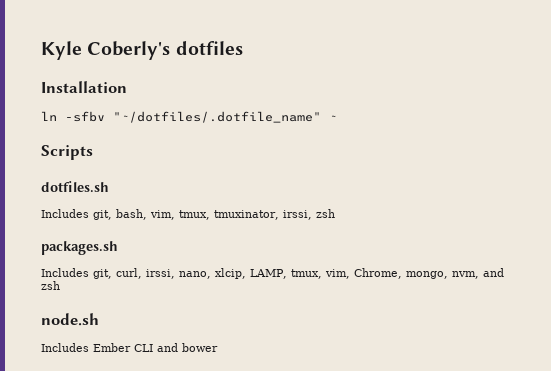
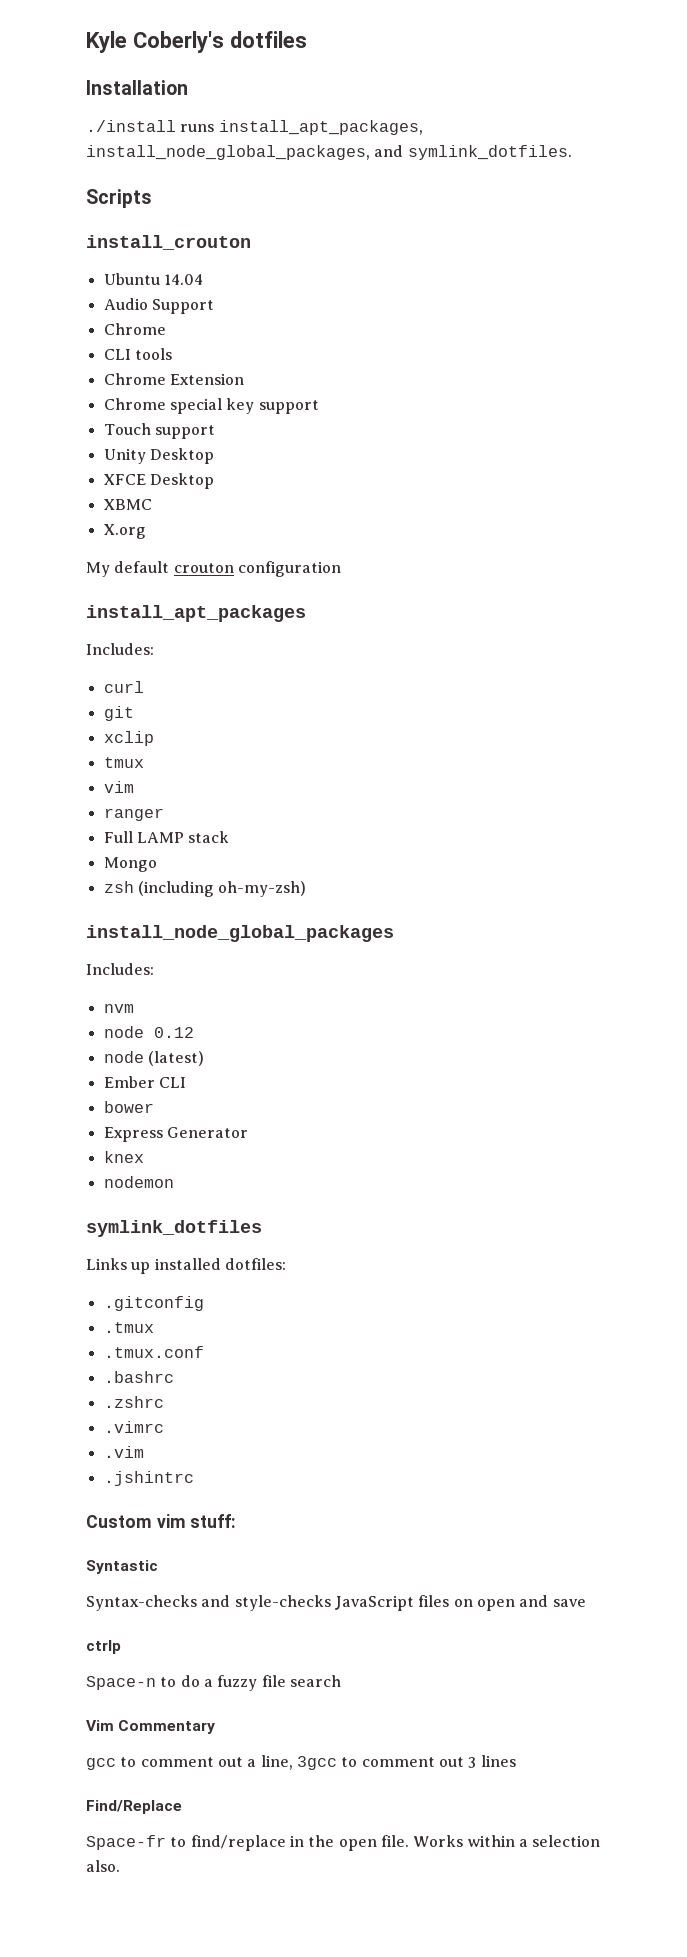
- ln -sfbv "~/dotfiles/.dotfile_name" ~
+ ./install runs install_apt_packages, install_node_global_packages, and symlink_dotfiles.
  Scripts
- dotfiles.sh
- Includes git, bash, vim, tmux, tmuxinator, irssi, zsh
- packages.sh
- Includes git, curl, irssi, nano, xlcip, LAMP, tmux, vim, Chrome, mongo, nvm, and zsh
- node.sh
- Includes Ember CLI and bower
+ install_crouton
+ Ubuntu 14.04
+ Audio Support
+ Chrome
+ CLI tools
+ Chrome Extension
+ Chrome special key support
+ Touch support
+ Unity Desktop
+ XFCE Desktop
+ XBMC
+ X.org
+ My default crouton configuration
+ install_apt_packages
+ Includes:
+ curl
+ git
+ xclip
+ tmux
+ vim
+ ranger
+ Full LAMP stack
+ Mongo
+ zsh (including oh-my-zsh)
+ install_node_global_packages
+ Includes:
+ nvm
+ node 0.12
+ node (latest)
+ Ember CLI
+ bower
+ Express Generator
+ knex
+ nodemon
+ symlink_dotfiles
+ Links up installed dotfiles:
+ .gitconfig
+ .tmux
+ .tmux.conf
+ .bashrc
+ .zshrc
+ .vimrc
+ .vim
+ .jshintrc
+ Custom vim stuff:
+ Syntastic
+ Syntax-checks and style-checks JavaScript files on open and save
+ ctrlp
+ Space-n to do a fuzzy file search
+ Vim Commentary
+ gcc to comment out a line, 3gcc to comment out 3 lines
+ Find/Replace
+ Space-fr to find/replace in the open file. Works within a selection also.

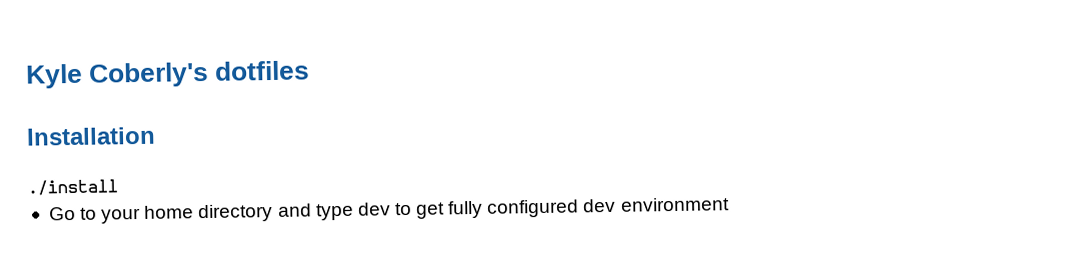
- ./install runs install_apt_packages, install_node_global_packages, and symlink_dotfiles.
- Scripts
- install_crouton
- Ubuntu 14.04
- Audio Support
- Chrome
- CLI tools
- Chrome Extension
- Chrome special key support
- Touch support
- Unity Desktop
- XFCE Desktop
- XBMC
- X.org
- My default crouton configuration
- install_apt_packages
- Includes:
- curl
- git
- xclip
- tmux
- vim
- ranger
- Full LAMP stack
- Mongo
- zsh (including oh-my-zsh)
- install_node_global_packages
- Includes:
- nvm
- node 0.12
- node (latest)
- Ember CLI
- bower
- Express Generator
- knex
- nodemon
- symlink_dotfiles
- Links up installed dotfiles:
- .gitconfig
- .tmux
- .tmux.conf
- .bashrc
- .zshrc
- .vimrc
- .vim
- .jshintrc
- Custom vim stuff:
- Syntastic
- Syntax-checks and style-checks JavaScript files on open and save
- ctrlp
- Space-n to do a fuzzy file search
- Vim Commentary
- gcc to comment out a line, 3gcc to comment out 3 lines
- Find/Replace
- Space-fr to find/replace in the open file. Works within a selection also.
+ ./install
+ Go to your home directory and type dev to get fully configured dev environment

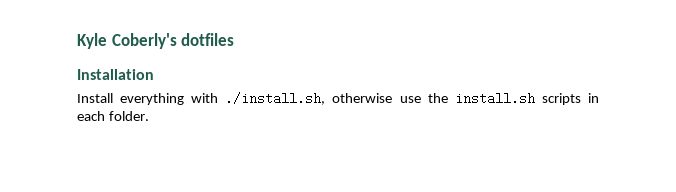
- ./install
- Go to your home directory and type dev to get fully configured dev environment
+ Install everything with ./install.sh, otherwise use the install.sh scripts in each folder.

